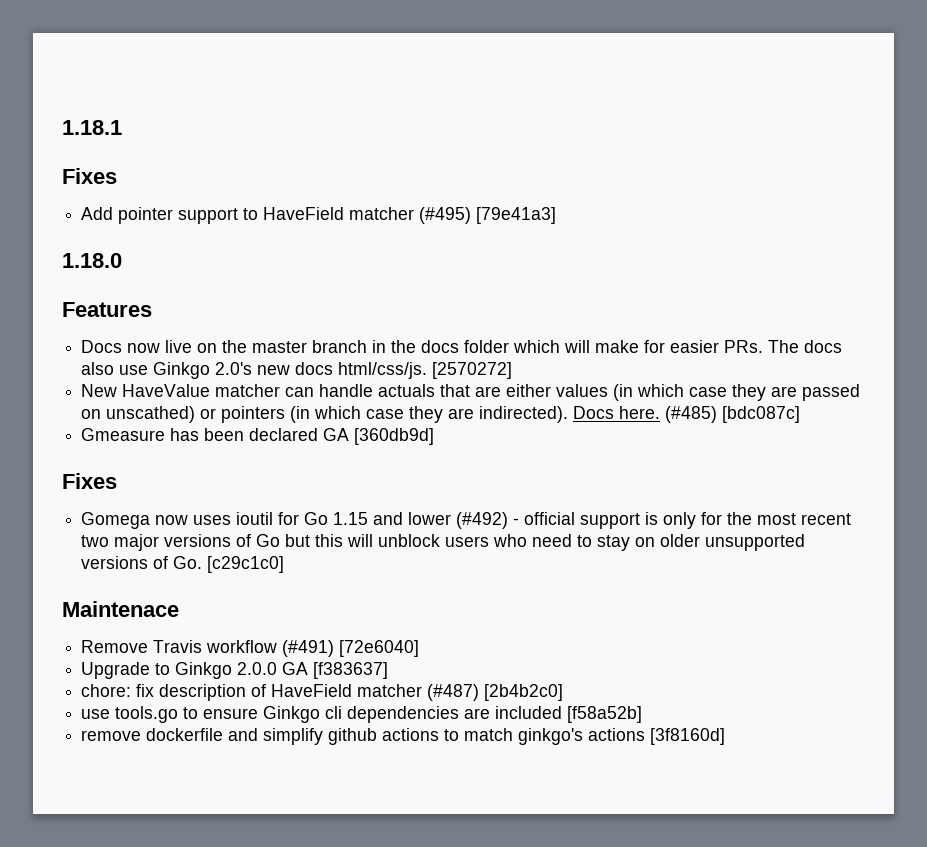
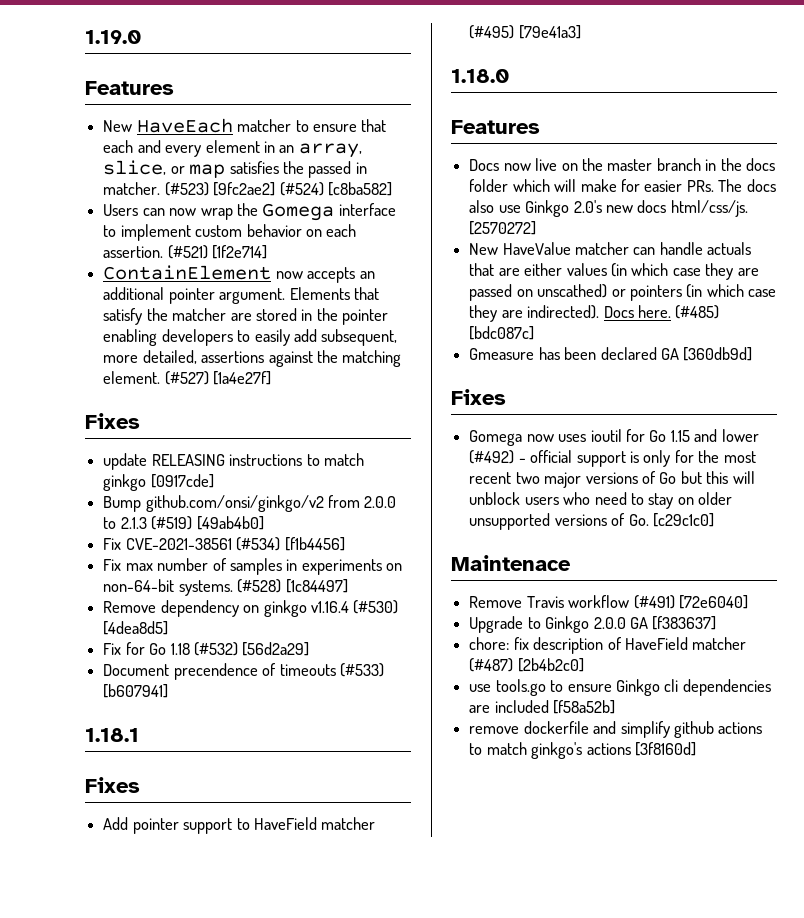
+ 1.19.0
+ Features
+ New HaveEach matcher to ensure that each and every element in an array, slice, or map satisfies the passed in matcher. (#523) [9fc2ae2] (#524) [c8ba582]
+ Users can now wrap the Gomega interface to implement custom behavior on each assertion. (#521) [1f2e714]
+ ContainElement now accepts an additional pointer argument. Elements that satisfy the matcher are stored in the pointer enabling developers to easily add subsequent, more detailed, assertions against the matching element. (#527) [1a4e27f]
+ Fixes
+ update RELEASING instructions to match ginkgo [0917cde]
+ Bump github.com/onsi/ginkgo/v2 from 2.0.0 to 2.1.3 (#519) [49ab4b0]
+ Fix CVE-2021-38561 (#534) [f1b4456]
+ Fix max number of samples in experiments on non-64-bit systems. (#528) [1c84497]
+ Remove dependency on ginkgo v1.16.4 (#530) [4dea8d5]
+ Fix for Go 1.18 (#532) [56d2a29]
+ Document precendence of timeouts (#533) [b607941]

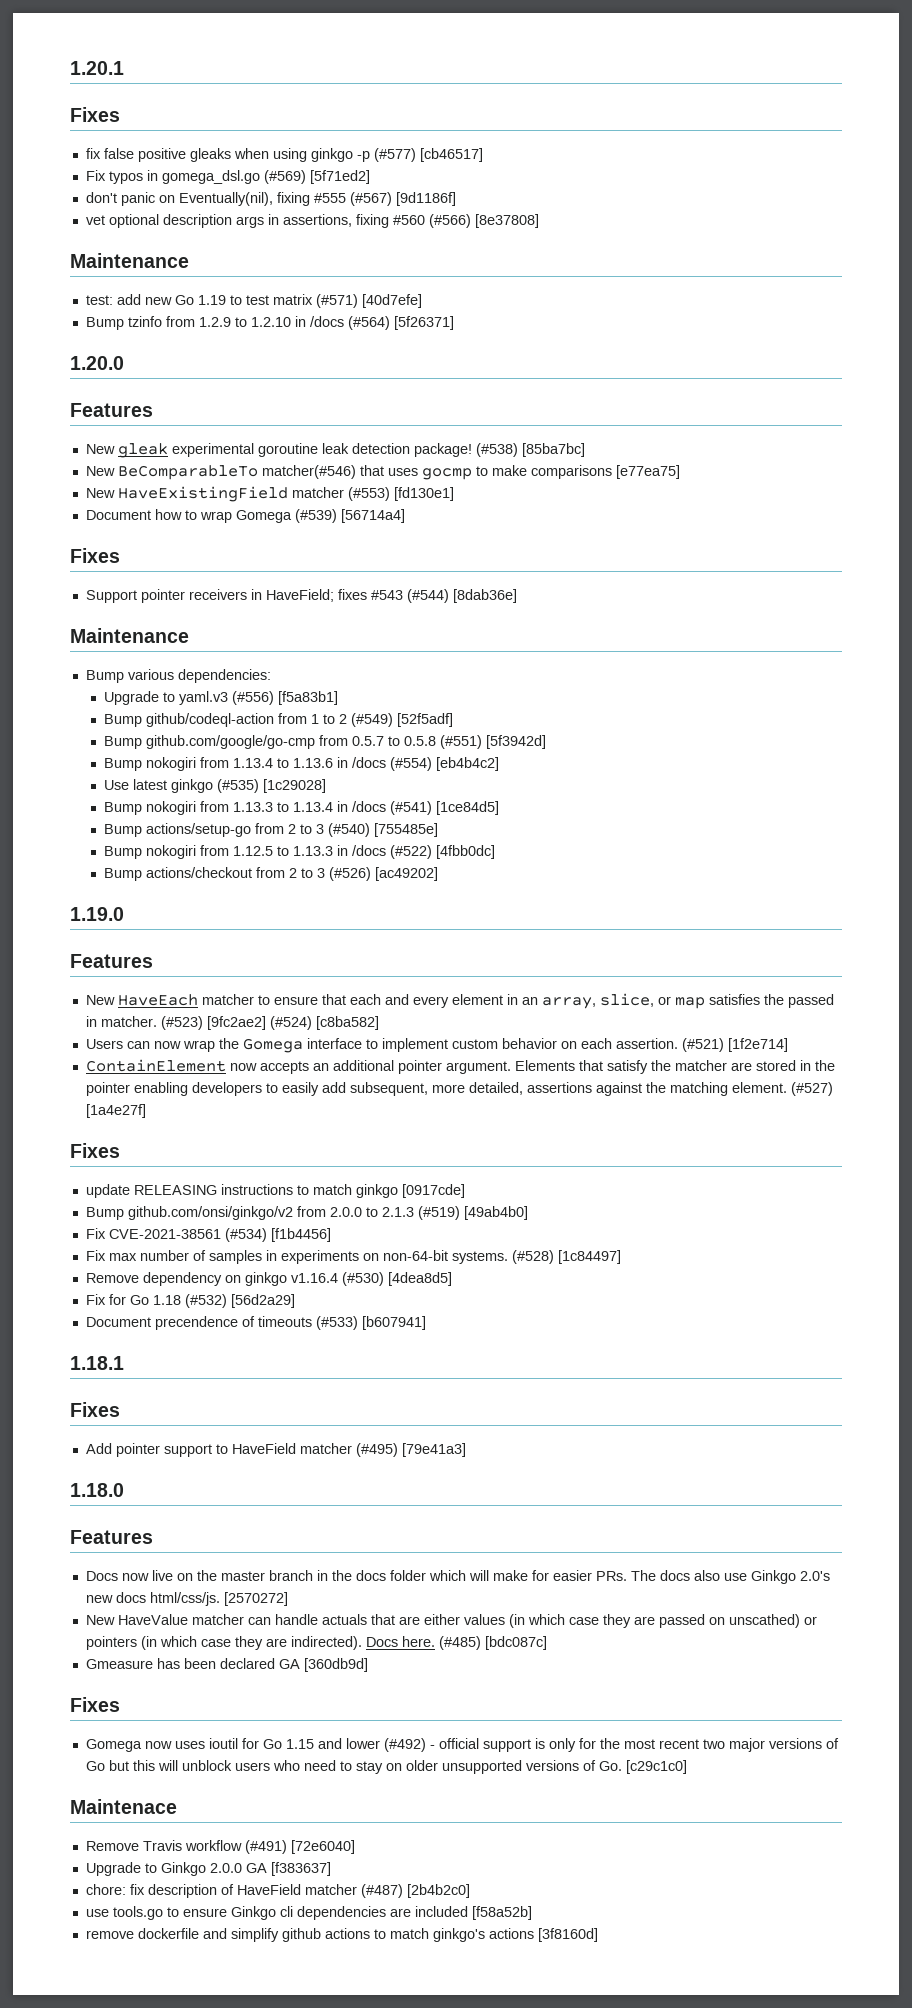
+ 1.20.1
+ Fixes
+ fix false positive gleaks when using ginkgo -p (#577) [cb46517]
+ Fix typos in gomega_dsl.go (#569) [5f71ed2]
+ don't panic on Eventually(nil), fixing #555 (#567) [9d1186f]
+ vet optional description args in assertions, fixing #560 (#566) [8e37808]
+ Maintenance
+ test: add new Go 1.19 to test matrix (#571) [40d7efe]
+ Bump tzinfo from 1.2.9 to 1.2.10 in /docs (#564) [5f26371]
+ 1.20.0
+ Features
+ New gleak experimental goroutine leak detection package! (#538) [85ba7bc]
+ New BeComparableTo matcher(#546) that uses gocmp to make comparisons [e77ea75]
+ New HaveExistingField matcher (#553) [fd130e1]
+ Document how to wrap Gomega (#539) [56714a4]
+ Fixes
+ Support pointer receivers in HaveField; fixes #543 (#544) [8dab36e]
+ Maintenance
+ Bump various dependencies:
+ Upgrade to yaml.v3 (#556) [f5a83b1]
+ Bump github/codeql-action from 1 to 2 (#549) [52f5adf]
+ Bump github.com/google/go-cmp from 0.5.7 to 0.5.8 (#551) [5f3942d]
+ Bump nokogiri from 1.13.4 to 1.13.6 in /docs (#554) [eb4b4c2]
+ Use latest ginkgo (#535) [1c29028]
+ Bump nokogiri from 1.13.3 to 1.13.4 in /docs (#541) [1ce84d5]
+ Bump actions/setup-go from 2 to 3 (#540) [755485e]
+ Bump nokogiri from 1.12.5 to 1.13.3 in /docs (#522) [4fbb0dc]
+ Bump actions/checkout from 2 to 3 (#526) [ac49202]

